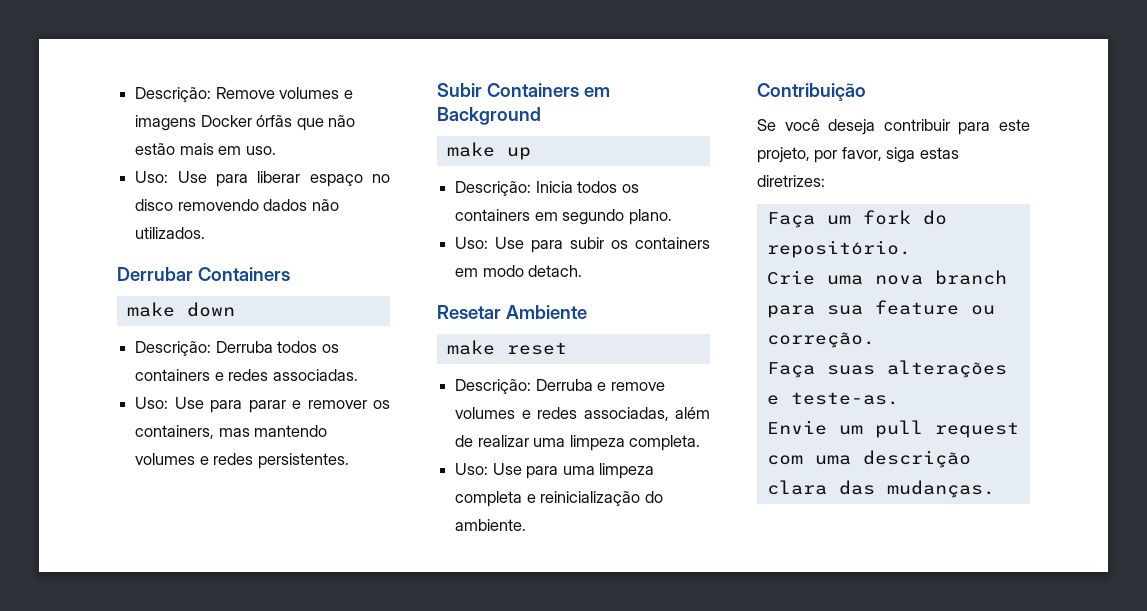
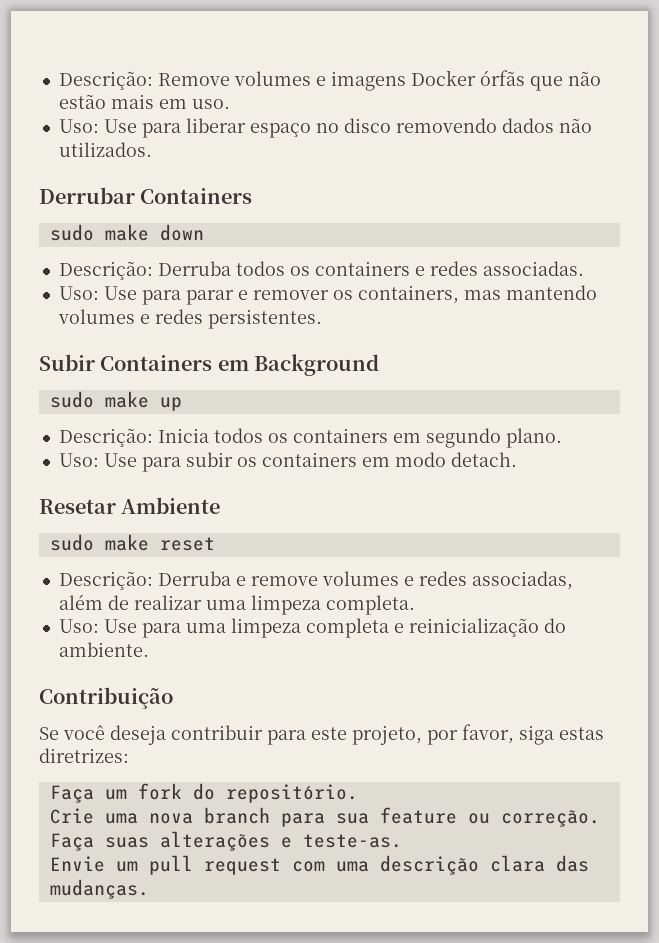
- make down
+ sudo make down
- make up
+ sudo make up
- make reset
+ sudo make reset

